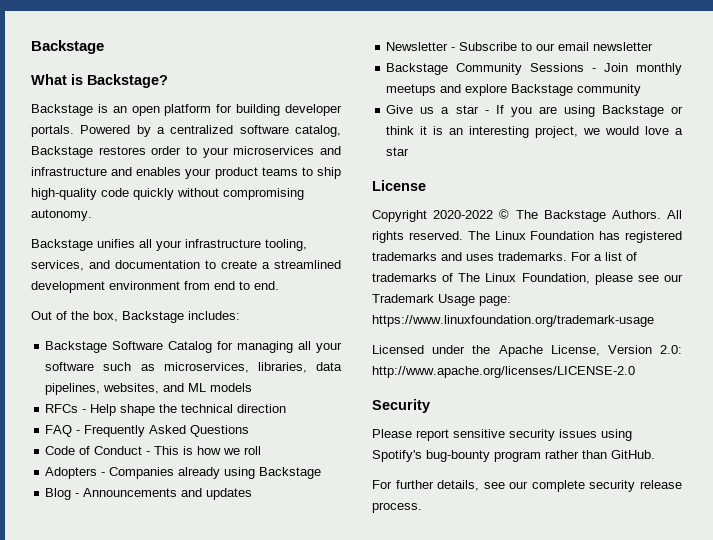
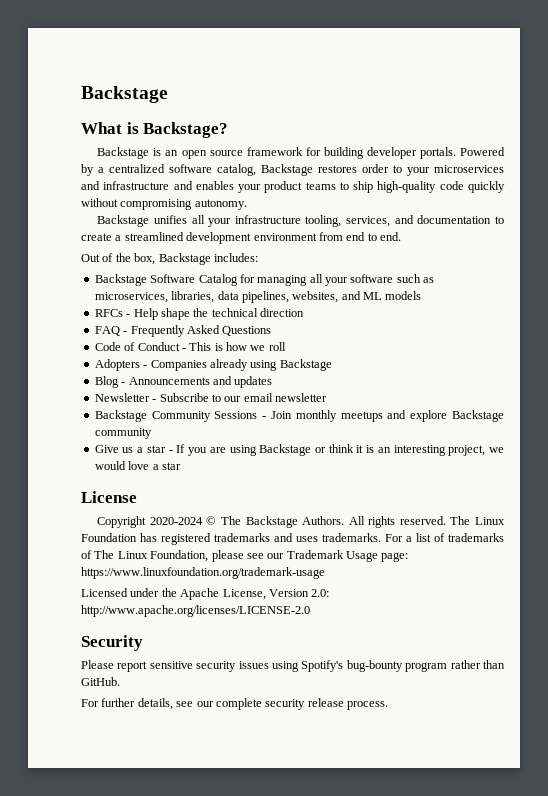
- Backstage is an open platform for building developer portals.
+ Backstage is an open source framework for building developer portals.
- Copyright 2020-2022 © The Backstage Authors.
+ Copyright 2020-2024 © The Backstage Authors.

